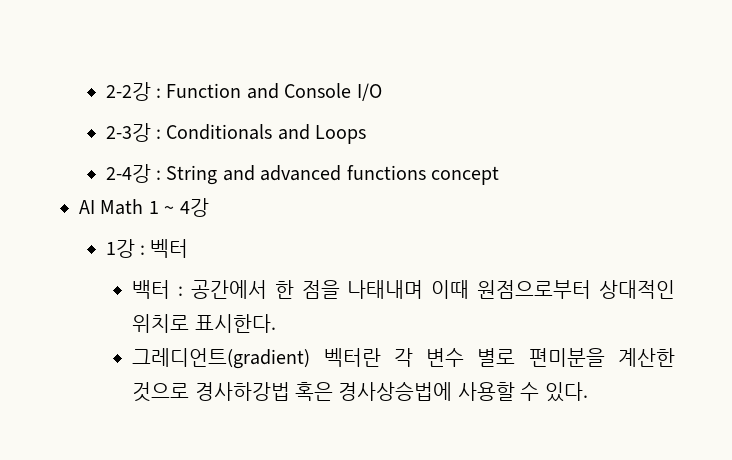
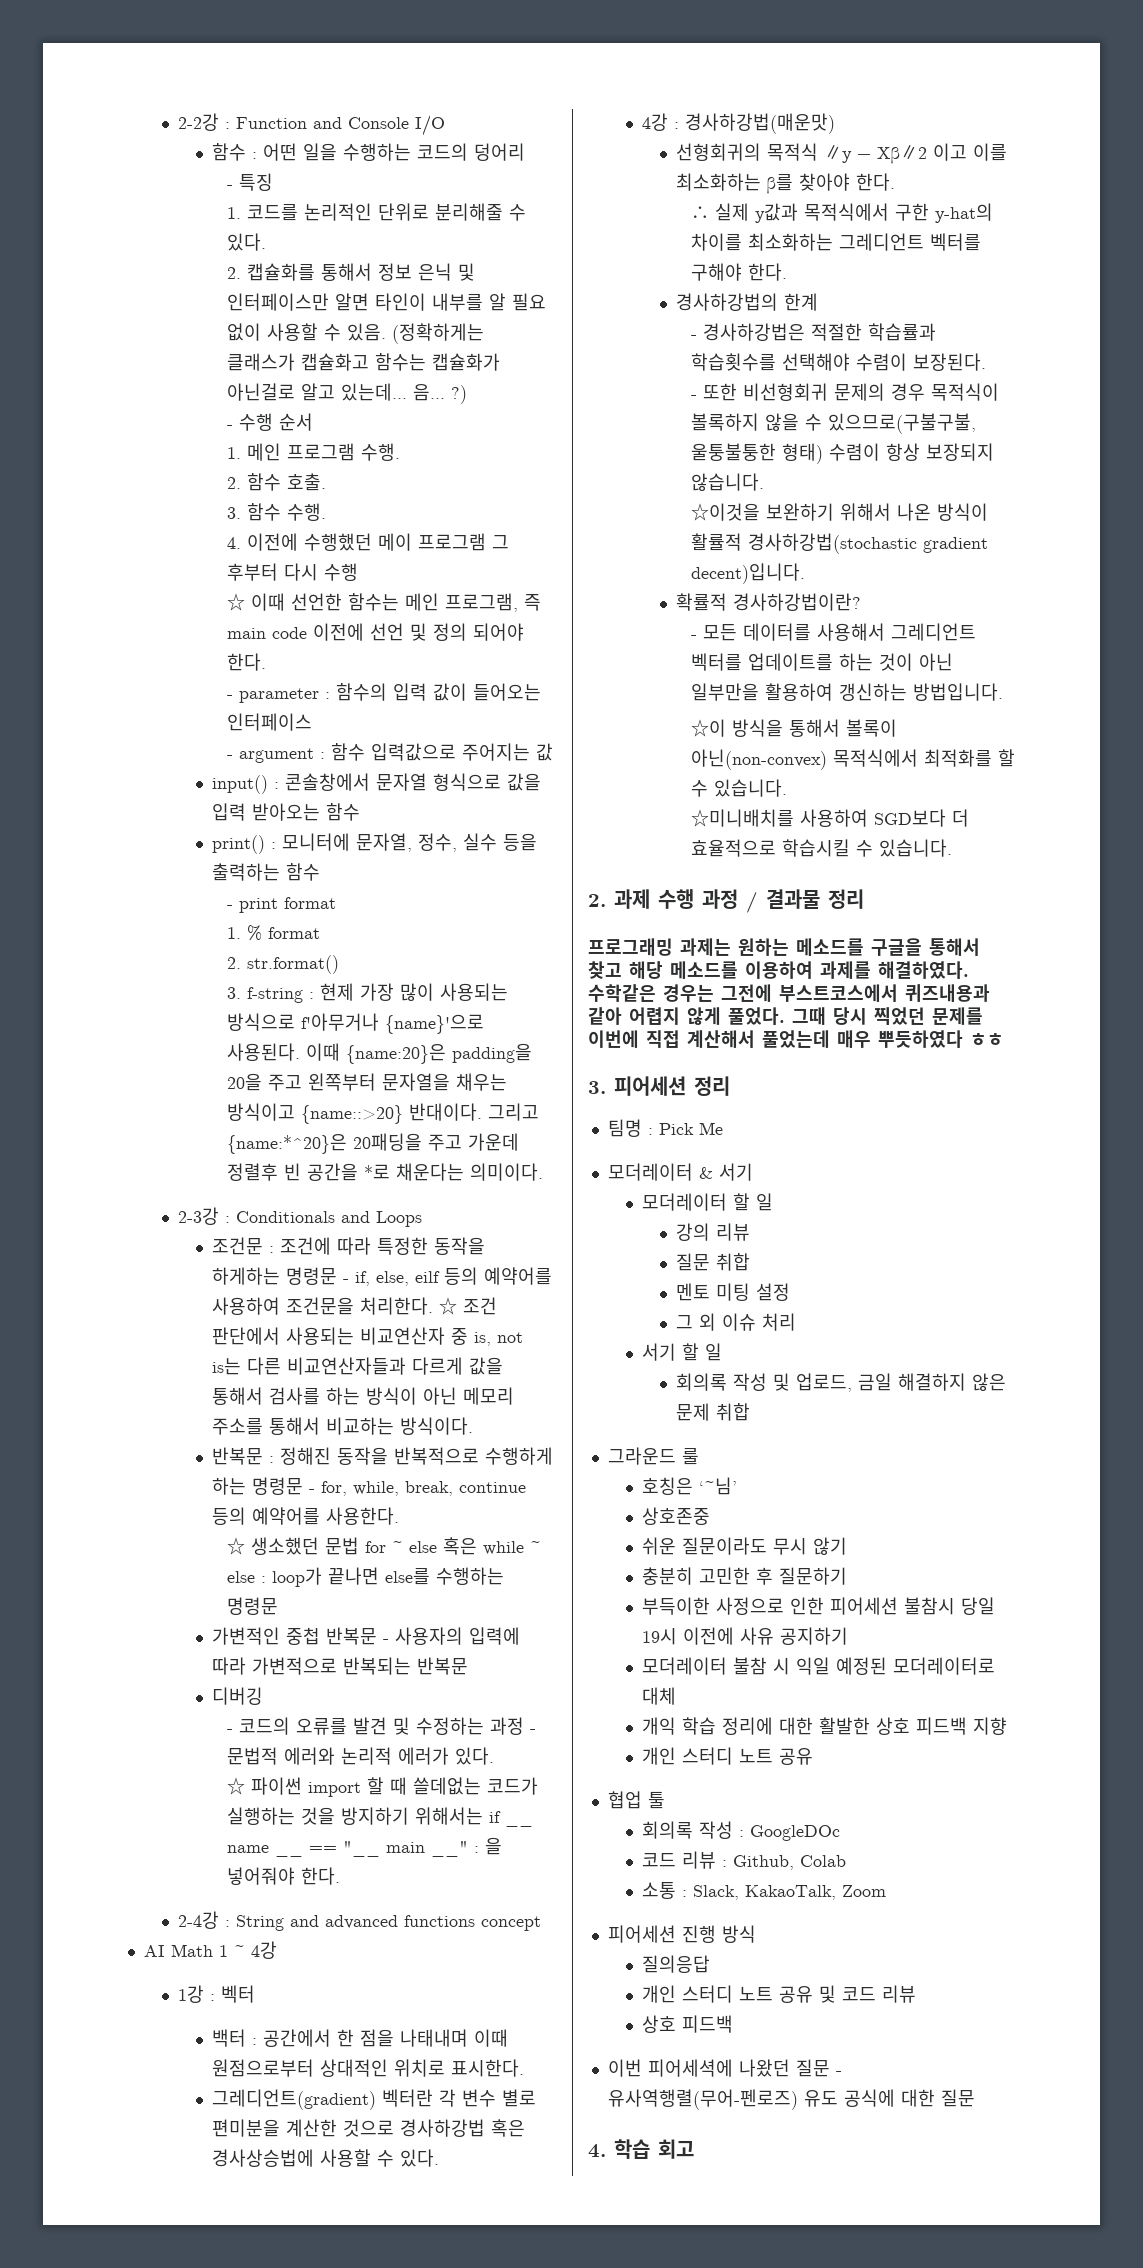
+ 함수 : 어떤 일을 수행하는 코드의 덩어리
+ - 특징
+ 1. 코드를 논리적인 단위로 분리해줄 수 있다.
+ 2. 캡슐화를 통해서 정보 은닉 및 인터페이스만 알면 타인이 내부를 알 필요 없이 사용할 수 있음. (정확하게는 클래스가 캡슐화고 함수는 캡슐화가 아닌걸로 알고 있는데... 음... ?)
+ - 수행 순서
+ 1. 메인 프로그램 수행.
+ 2. 함수 호출.
+ 3. 함수 수행.
+ 4. 이전에 수행했던 메이 프로그램 그 후부터 다시 수행
+ ☆ 이때 선언한 함수는 메인 프로그램, 즉 main code 이전에 선언 및 정의 되어야 한다.
+ - parameter : 함수의 입력 값이 들어오는 인터페이스
+ - argument : 함수 입력값으로 주어지는 값
+ input() : 콘솔창에서 문자열 형식으로 값을 입력 받아오는 함수
+ print() : 모니터에 문자열, 정수, 실수 등을 출력하는 함수
+ - print format
+ 1. % format
+ 2. str.format()
+ 3. f-string : 현제 가장 많이 사용되는 방식으로 f'아무거나 {name}'으로 사용된다. 이때 {name:20}은 padding을 20을 주고 왼쪽부터 문자열을 채우는 방식이고 {name::>20} 반대이다. 그리고 {name:*^20}은 20패딩을 주고 가운데 정렬후 빈 공간을 *로 채운다는 의미이다.
+ 조건문 : 조건에 따라 특정한 동작을 하게하는 명령문 - if, else, eilf 등의 예약어를 사용하여 조건문을 처리한다. ☆ 조건 판단에서 사용되는 비교연산자 중 is, not is는 다른 비교연산자들과 다르게 값을 통해서 검사를 하는 방식이 아닌 메모리 주소를 통해서 비교하는 방식이다.
+ 반복문 : 정해진 동작을 반복적으로 수행하게 하는 명령문 - for, while, break, continue 등의 예약어를 사용한다.
+ ☆ 생소했던 문법 for ~ else 혹은 while ~ else : loop가 끝나면 else를 수행하는 명령문
+ 가변적인 중첩 반복문 - 사용자의 입력에 따라 가변적으로 반복되는 반복문
+ 디버깅
+ - 코드의 오류를 발견 및 수정하는 과정 - 문법적 에러와 논리적 에러가 있다.
+ ☆ 파이썬 import 할 때 쓸데없는 코드가 실행하는 것을 방지하기 위해서는 if __ name __ == "__ main __" : 을 넣어줘야 한다.
+ 4강 : 경사하강법(매운맛)
+ 선형회귀의 목적식 ∥y − Xβ∥2 이고 이를 최소화하는 β를 찾아야 한다.
+ ∴ 실제 y값과 목적식에서 구한 y-hat의 차이를 최소화하는 그레디언트 벡터를 구해야 한다.
+ 경사하강법의 한계
+ - 경사하강법은 적절한 학습률과 학습횟수를 선택해야 수렴이 보장된다.
+ - 또한 비선형회귀 문제의 경우 목적식이 볼록하지 않을 수 있으므로(구불구불, 울퉁불퉁한 형태) 수렴이 항상 보장되지 않습니다.
+ ☆이것을 보완하기 위해서 나온 방식이 활률적 경사하강법(stochastic gradient decent)입니다.
+ 확률적 경사하강법이란?
+ - 모든 데이터를 사용해서 그레디언트 벡터를 업데이트를 하는 것이 아닌 일부만을 활용하여 갱신하는 방법입니다.
+ ☆이 방식을 통해서 볼록이 아닌(non-convex) 목적식에서 최적화를 할 수 있습니다.
+ ☆미니배치를 사용하여 SGD보다 더 효율적으로 학습시킬 수 있습니다.
+ 2. 과제 수행 과정 / 결과물 정리
+ 프로그래밍 과제는 원하는 메소드를 구글을 통해서 찾고 해당 메소드를 이용하여 과제를 해결하였다. 수학같은 경우는 그전에 부스트코스에서 퀴즈내용과 같아 어렵지 않게 풀었다. 그때 당시 찍었던 문제를 이번에 직접 계산해서 풀었는데 매우 뿌듯하였다 ㅎㅎ
+ 3. 피어세션 정리
+ 팀명 : Pick Me
+ 모더레이터 & 서기
+ 모더레이터 할 일
+ 강의 리뷰
+ 질문 취합
+ 멘토 미팅 설정
+ 그 외 이슈 처리
+ 서기 할 일
+ 회의록 작성 및 업로드, 금일 해결하지 않은 문제 취합
+ 그라운드 룰
+ 호칭은 ‘~님’
+ 상호존중
+ 쉬운 질문이라도 무시 않기
+ 충분히 고민한 후 질문하기
+ 부득이한 사정으로 인한 피어세션 불참시 당일 19시 이전에 사유 공지하기
+ 모더레이터 불참 시 익일 예정된 모더레이터로 대체
+ 개익 학습 정리에 대한 활발한 상호 피드백 지향
+ 개인 스터디 노트 공유
+ 협업 툴
+ 회의록 작성 : GoogleDOc
+ 코드 리뷰 : Github, Colab
+ 소통 : Slack, KakaoTalk, Zoom
+ 피어세션 진행 방식
+ 질의응답
+ 개인 스터디 노트 공유 및 코드 리뷰
+ 상호 피드백
+ 이번 피어세셕에 나왔던 질문 - 유사역행렬(무어-펜로즈) 유도 공식에 대한 질문
+ 4. 학습 회고

